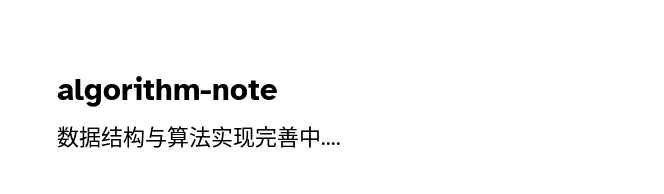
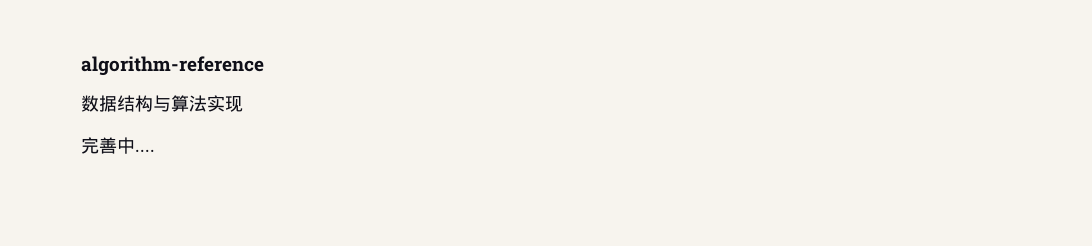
- algorithm-note
+ algorithm-reference
- 数据结构与算法实现完善中....
+ 数据结构与算法实现
+ 完善中....

